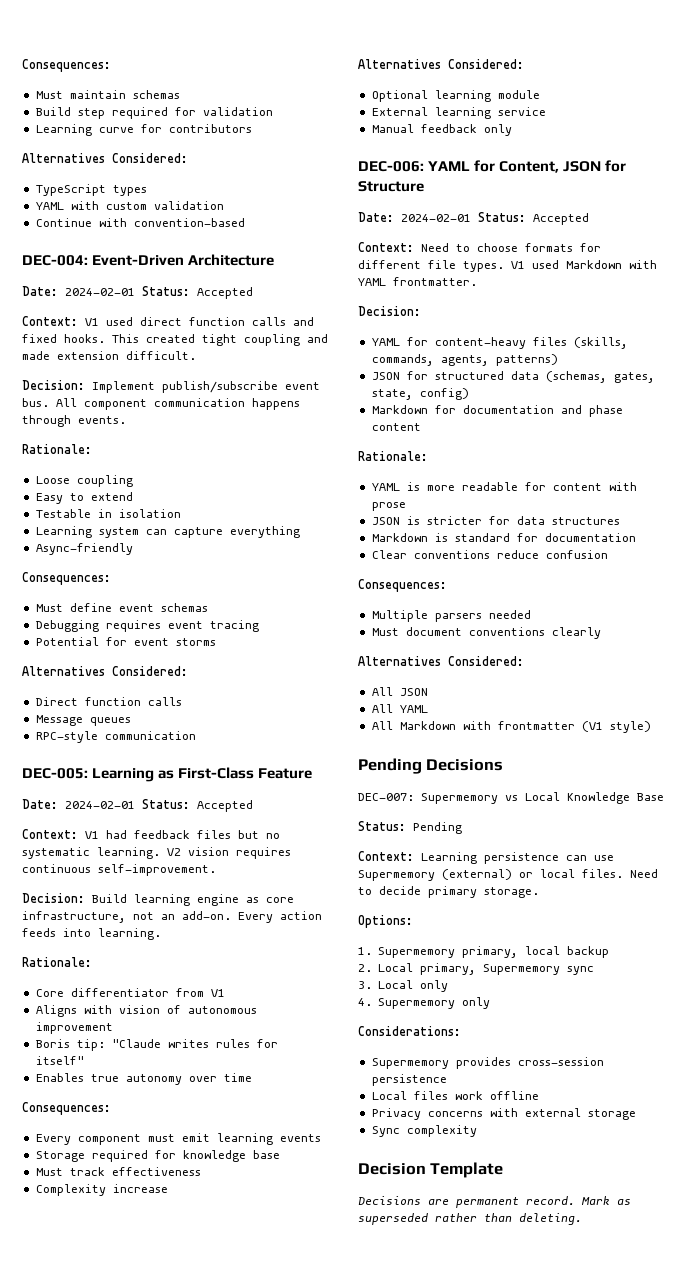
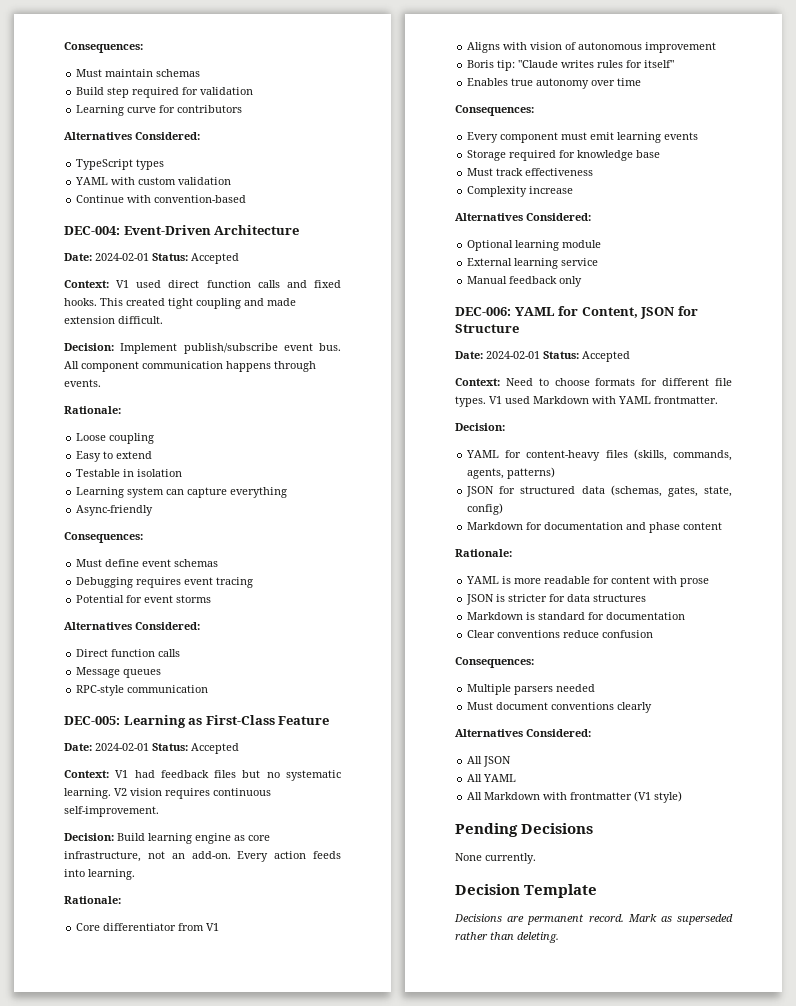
- DEC-007: Supermemory vs Local Knowledge Base
- Status: Pending
- Context: Learning persistence can use Supermemory (external) or local files. Need to decide primary storage.
- Options:
- 1. Supermemory primary, local backup
- 2. Local primary, Supermemory sync
- 3. Local only
- 4. Supermemory only
- Considerations:
- Supermemory provides cross-session persistence
- Local files work offline
- Privacy concerns with external storage
- Sync complexity
+ None currently.

